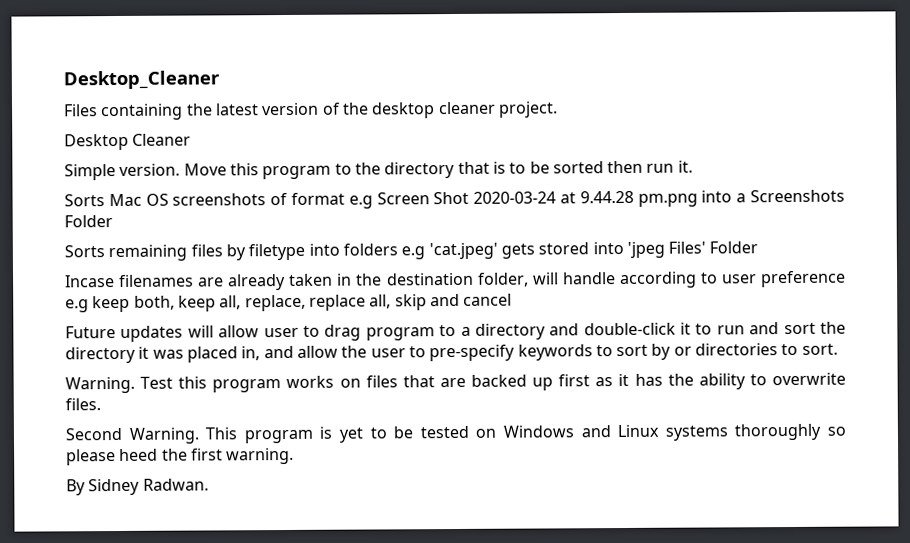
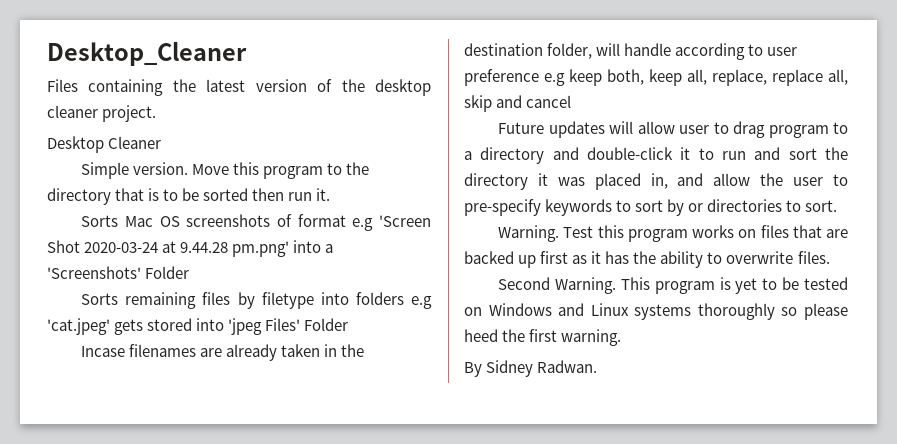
- Sorts Mac OS screenshots of format e.g Screen Shot 2020-03-24 at 9.44.28 pm.png into a Screenshots Folder
+ Sorts Mac OS screenshots of format e.g 'Screen Shot 2020-03-24 at 9.44.28 pm.png' into a 'Screenshots' Folder

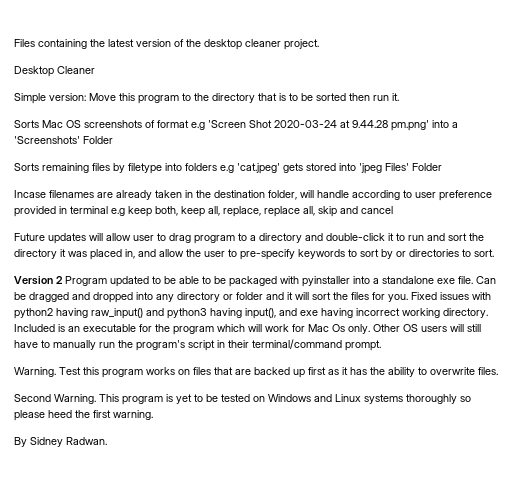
- Desktop_Cleaner
- Simple version. Move this program to the directory that is to be sorted then run it.
+ Simple version: Move this program to the directory that is to be sorted then run it.
- Incase filenames are already taken in the destination folder, will handle according to user preference e.g keep both, keep all, replace, replace all, skip and cancel
+ Incase filenames are already taken in the destination folder, will handle according to user preference provided in terminal e.g keep both, keep all, replace, replace all, skip and cancel
+ Version 2 Program updated to be able to be packaged with pyinstaller into a standalone exe file. Can be dragged and dropped into any directory or folder and it will sort the files for you. Fixed issues with python2 having raw_input() and python3 having input(), and exe having incorrect working directory. Included is an executable for the program which will work for Mac Os only. Other OS users will still have to manually run the program's script in their terminal/command prompt.

